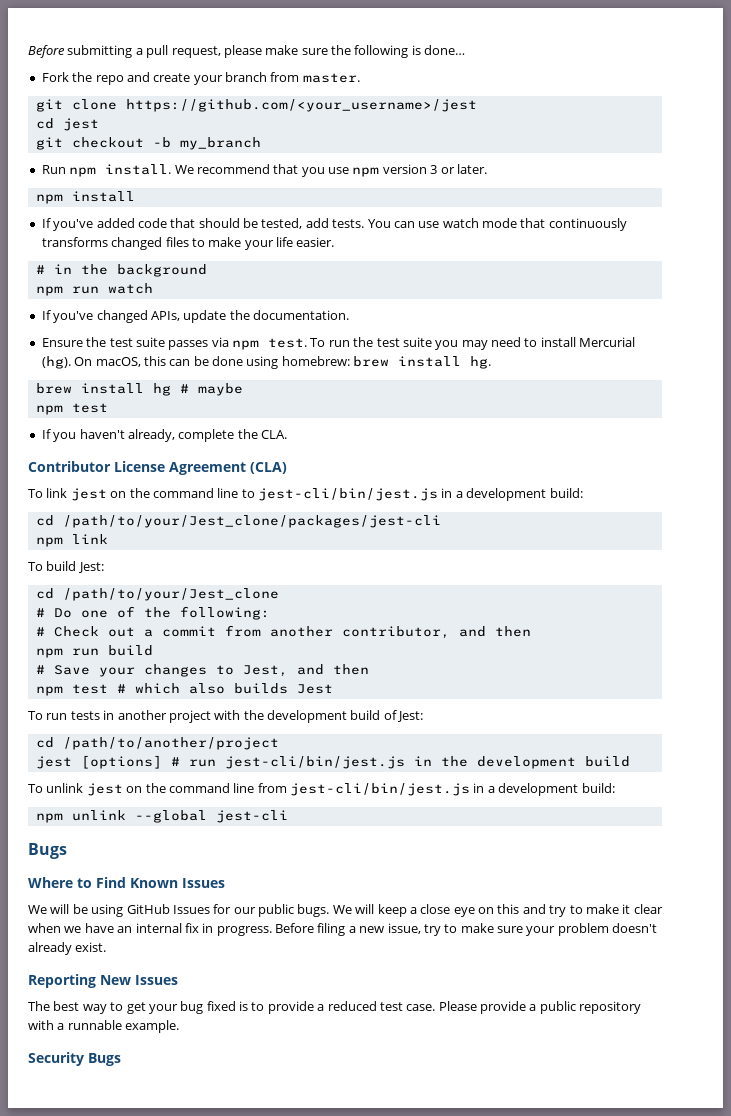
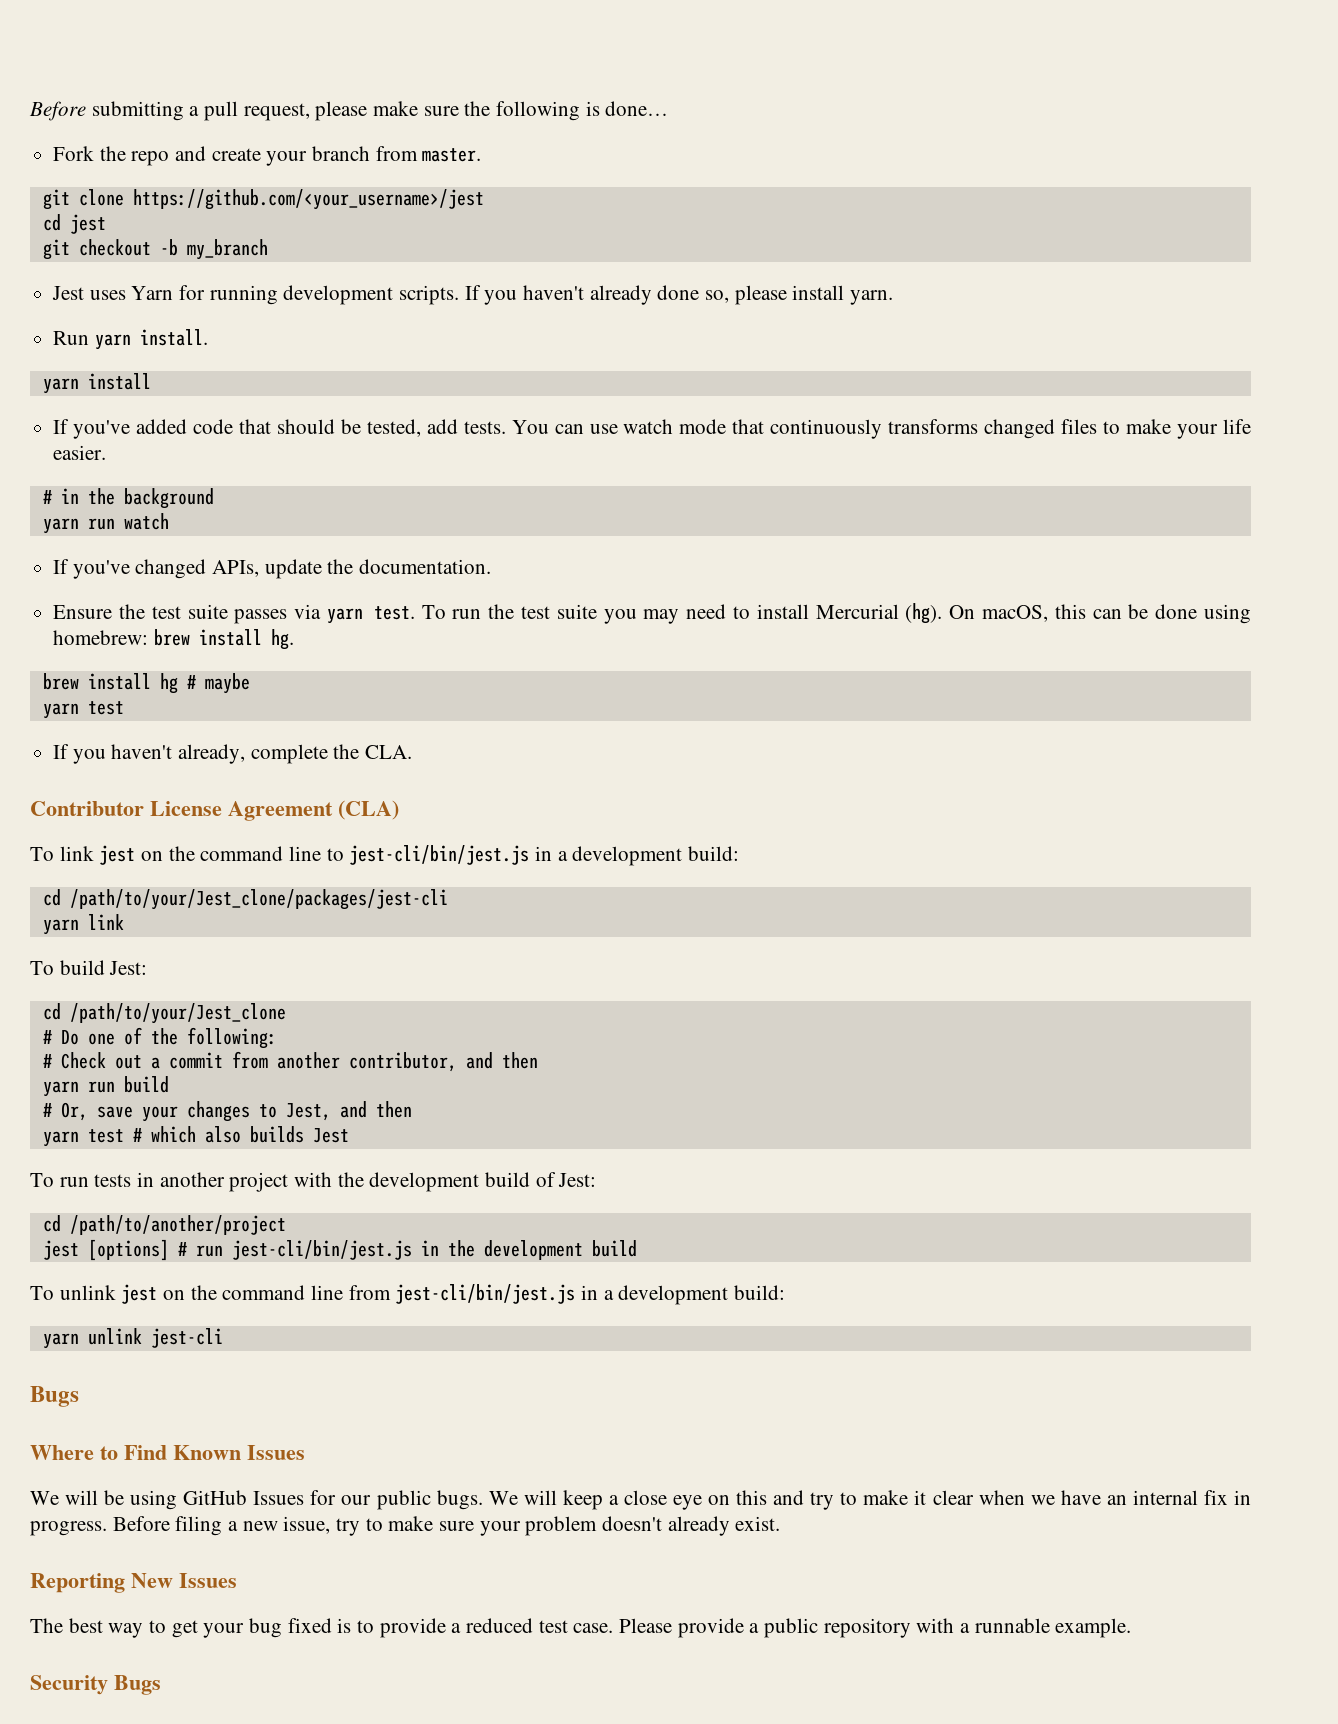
+ Jest uses Yarn for running development scripts. If you haven't already done so, please install yarn.
- Run npm install. We recommend that you use npm version 3 or later.
- npm install
+ Run yarn install.
+ yarn install
- npm run watch
+ yarn run watch
- Ensure the test suite passes via npm test.
+ Ensure the test suite passes via yarn test.
  brew install hg # maybe
- npm test
+ yarn test
- npm link
+ yarn link
- npm run build
+ yarn run build
- # Save your changes to Jest, and then
+ # Or, save your changes to Jest, and then
- npm test # which also builds Jest
+ yarn test # which also builds Jest
- npm unlink --global jest-cli
+ yarn unlink jest-cli

